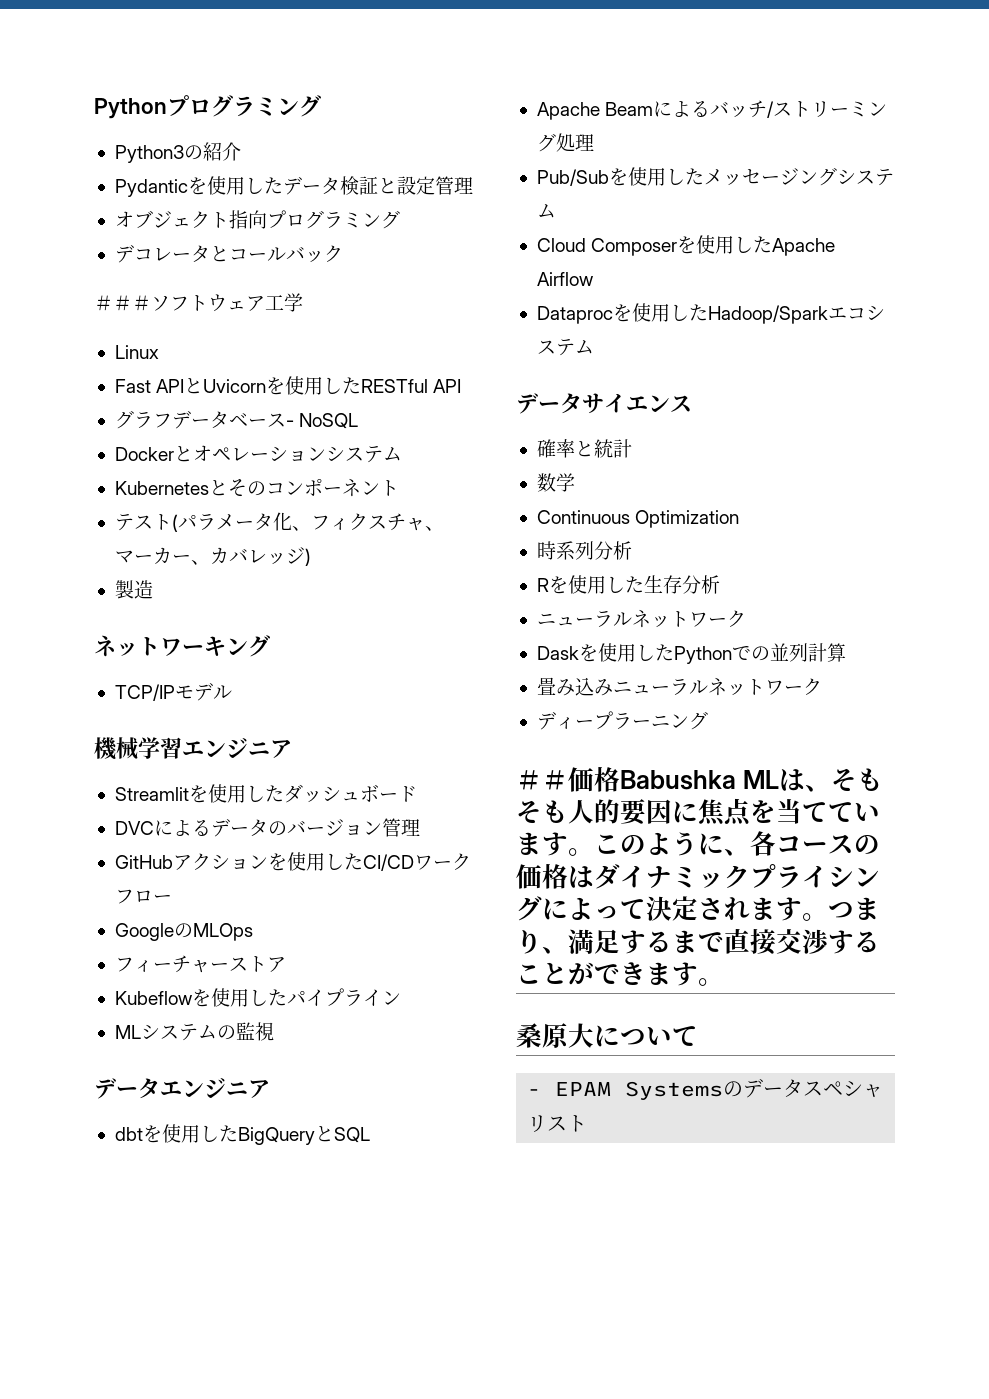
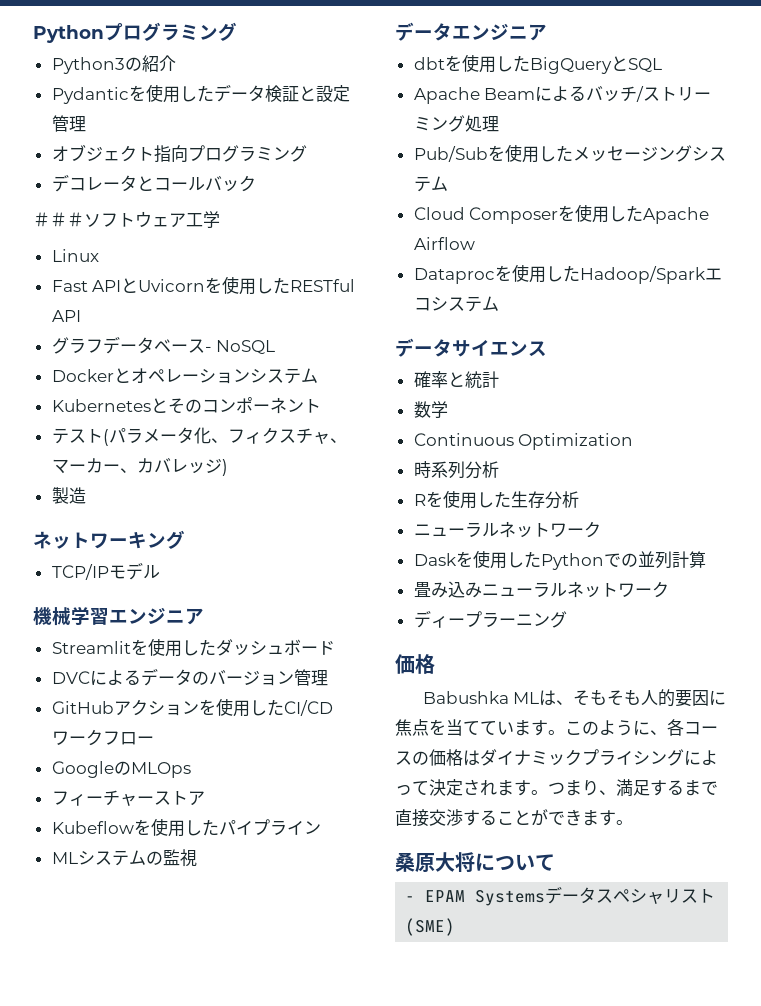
  ディープラーニング
- ＃＃価格Babushka MLは、そもそも人的要因に焦点を当てています。
+ 価格
+ Babushka MLは、そもそも人的要因に焦点を当てています。
- 桑原大について
+ 桑原大将について
- - EPAM Systemsのデータスペシャリスト
+ - EPAM Systemsデータスペシャリスト(SME)

